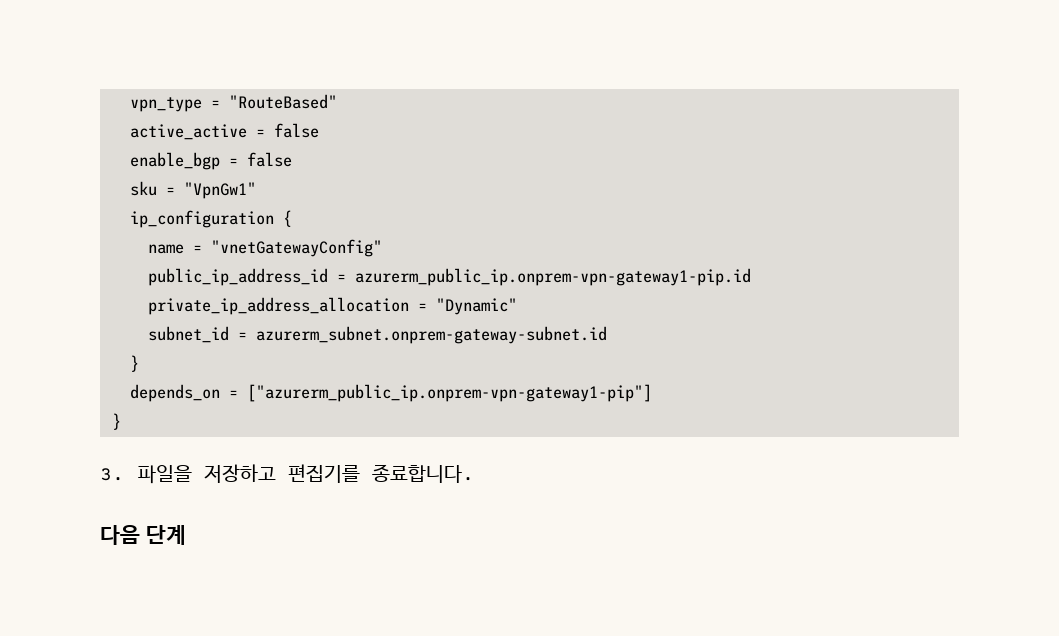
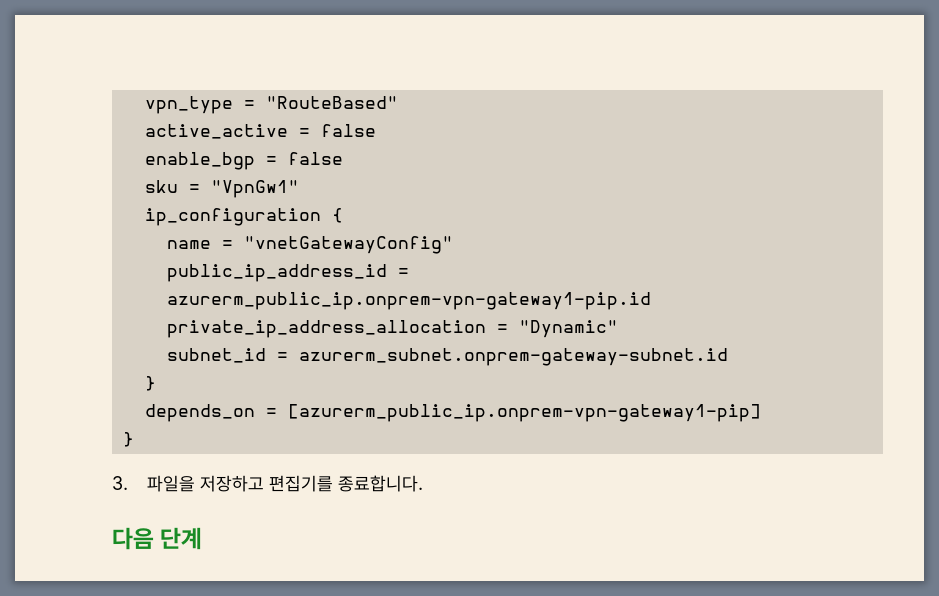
- depends_on = ["azurerm_public_ip.onprem-vpn-gateway1-pip"]
+ depends_on = [azurerm_public_ip.onprem-vpn-gateway1-pip]

